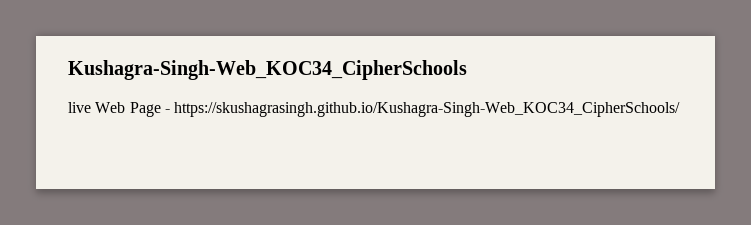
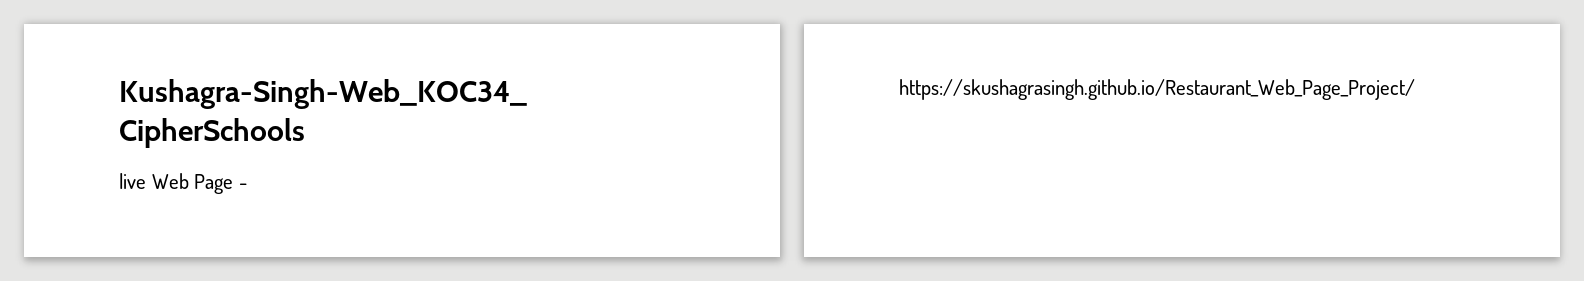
- live Web Page - https://skushagrasingh.github.io/Kushagra-Singh-Web_KOC34_CipherSchools/
+ live Web Page - https://skushagrasingh.github.io/Restaurant_Web_Page_Project/

